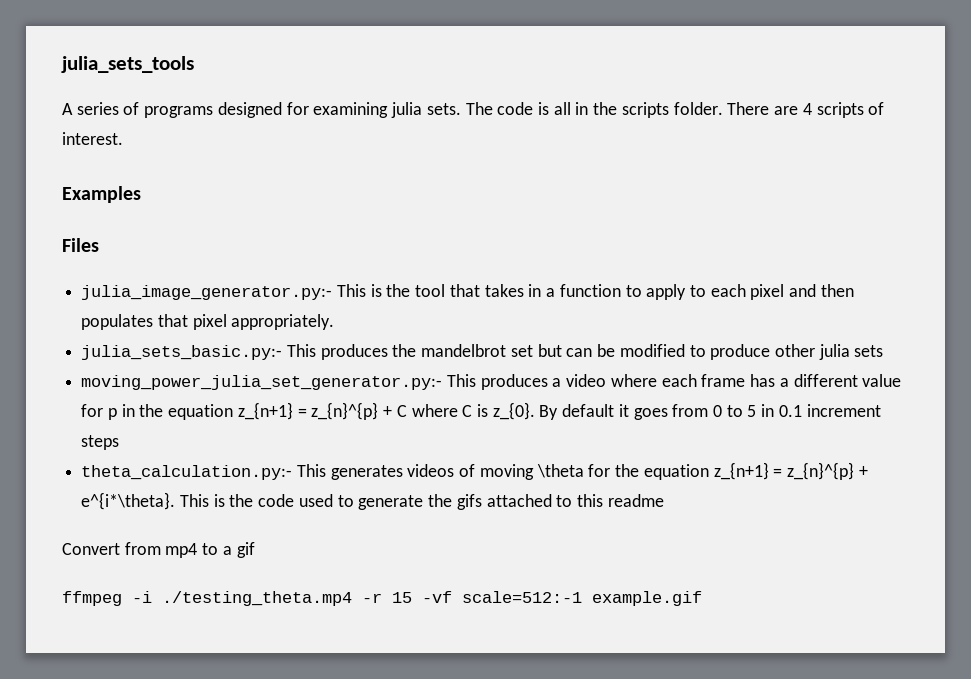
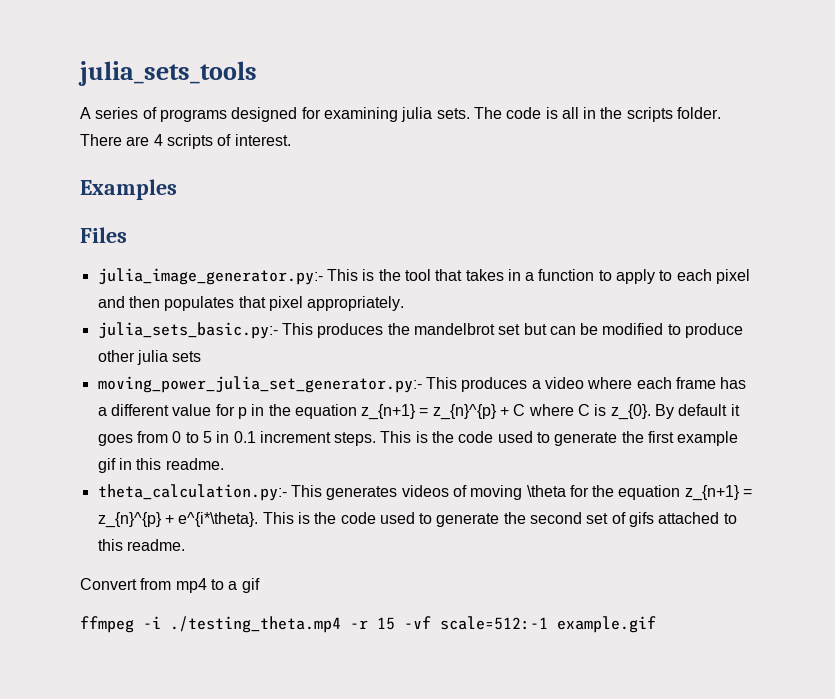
- By default it goes from 0 to 5 in 0.1 increment steps
+ By default it goes from 0 to 5 in 0.1 increment steps. This is the code used to generate the first example gif in this readme.
- This is the code used to generate the gifs attached to this readme
+ This is the code used to generate the second set of gifs attached to this readme.

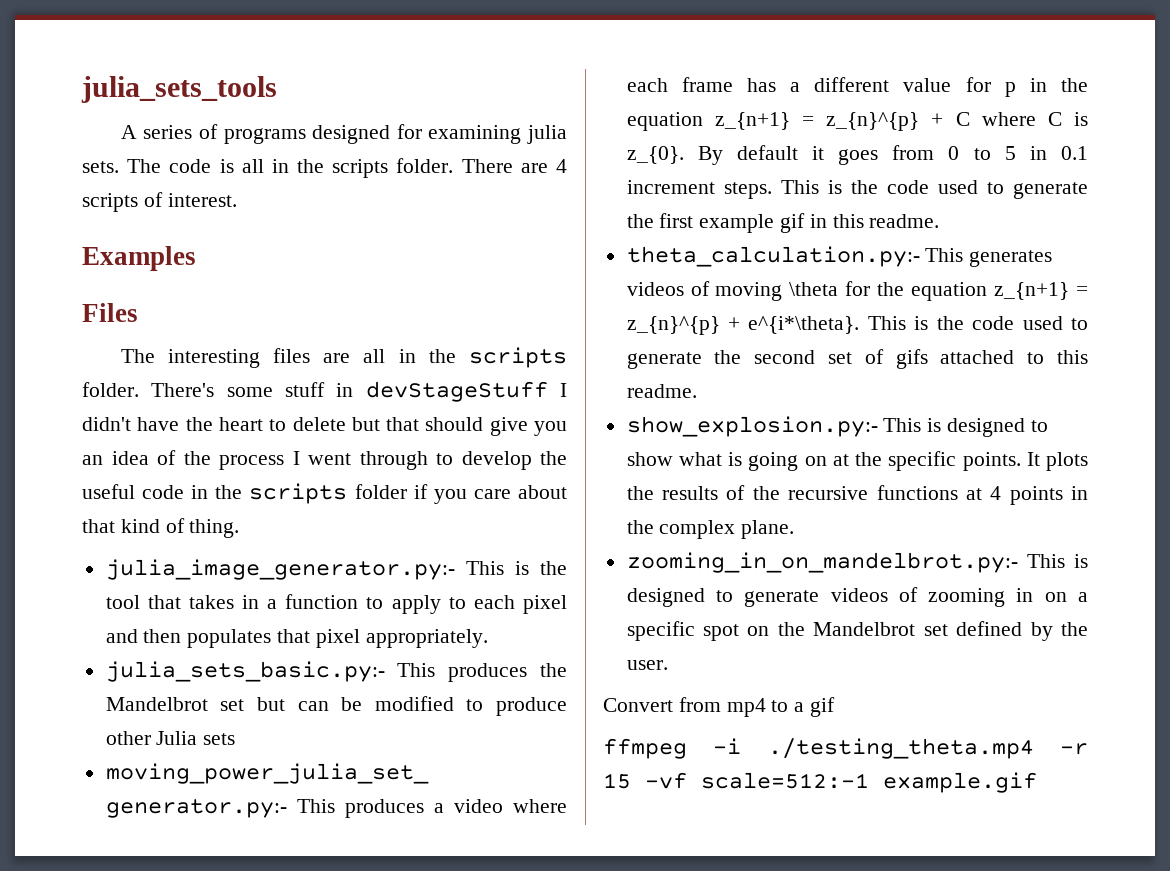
+ The interesting files are all in the scripts folder. There's some stuff in devStageStuff I didn't have the heart to delete but that should give you an idea of the process I went through to develop the useful code in the scripts folder if you care about that kind of thing.
- julia_sets_basic.py:- This produces the mandelbrot set but can be modified to produce other julia sets
+ julia_sets_basic.py:- This produces the Mandelbrot set but can be modified to produce other Julia sets
+ show_explosion.py:- This is designed to show what is going on at the specific points. It plots the results of the recursive functions at 4 points in the complex plane.
+ zooming_in_on_mandelbrot.py:- This is designed to generate videos of zooming in on a specific spot on the Mandelbrot set defined by the user.

